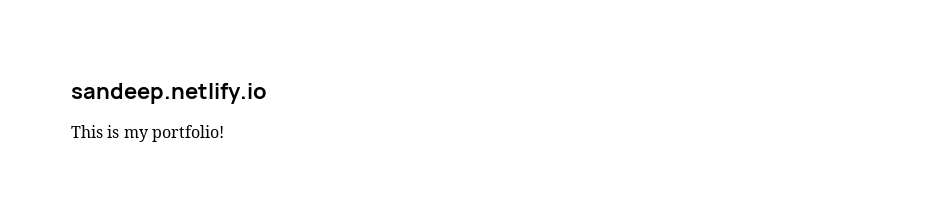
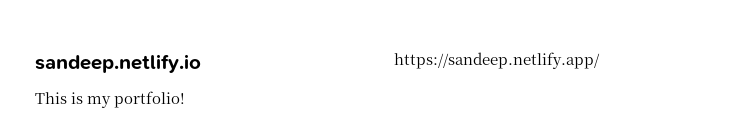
- This is my portfolio!
+ This is my portfolio! https://sandeep.netlify.app/

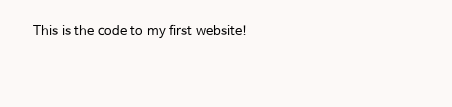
- sandeep.netlify.io
- This is my portfolio! https://sandeep.netlify.app/
+ This is the code to my first website!

